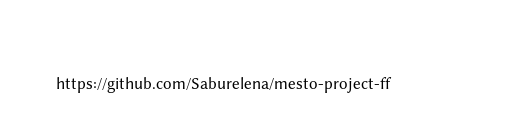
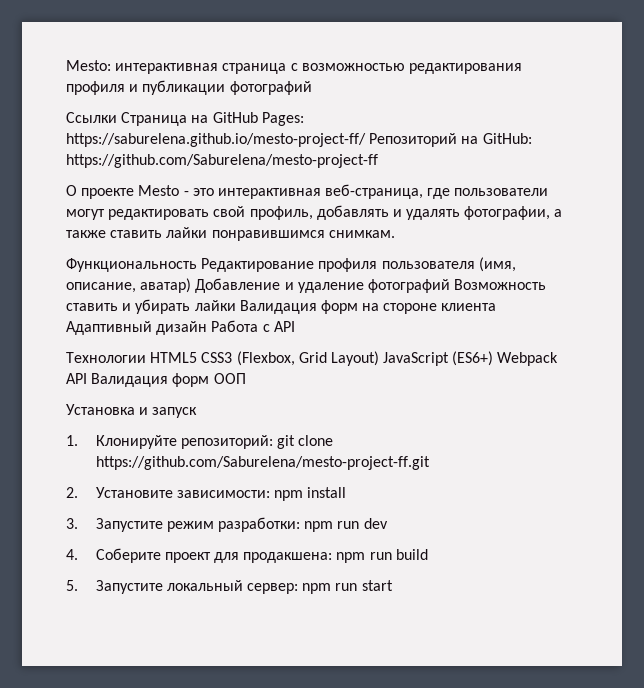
- https://github.com/Saburelena/mesto-project-ff
+ Mesto: интерактивная страница с возможностью редактирования профиля и публикации фотографий
+ Ссылки Страница на GitHub Pages: https://saburelena.github.io/mesto-project-ff/ Репозиторий на GitHub: https://github.com/Saburelena/mesto-project-ff
+ О проекте Mesto - это интерактивная веб-страница, где пользователи могут редактировать свой профиль, добавлять и удалять фотографии, а также ставить лайки понравившимся снимкам.
+ Функциональность Редактирование профиля пользователя (имя, описание, аватар) Добавление и удаление фотографий Возможность ставить и убирать лайки Валидация форм на стороне клиента Адаптивный дизайн Работа с API
+ Технологии HTML5 CSS3 (Flexbox, Grid Layout) JavaScript (ES6+) Webpack API Валидация форм ООП
+ Установка и запуск
+ 1. Клонируйте репозиторий: git clone https://github.com/Saburelena/mesto-project-ff.git
+ 2. Установите зависимости: npm install
+ 3. Запустите режим разработки: npm run dev
+ 4. Соберите проект для продакшена: npm run build
+ 5. Запустите локальный сервер: npm run start

